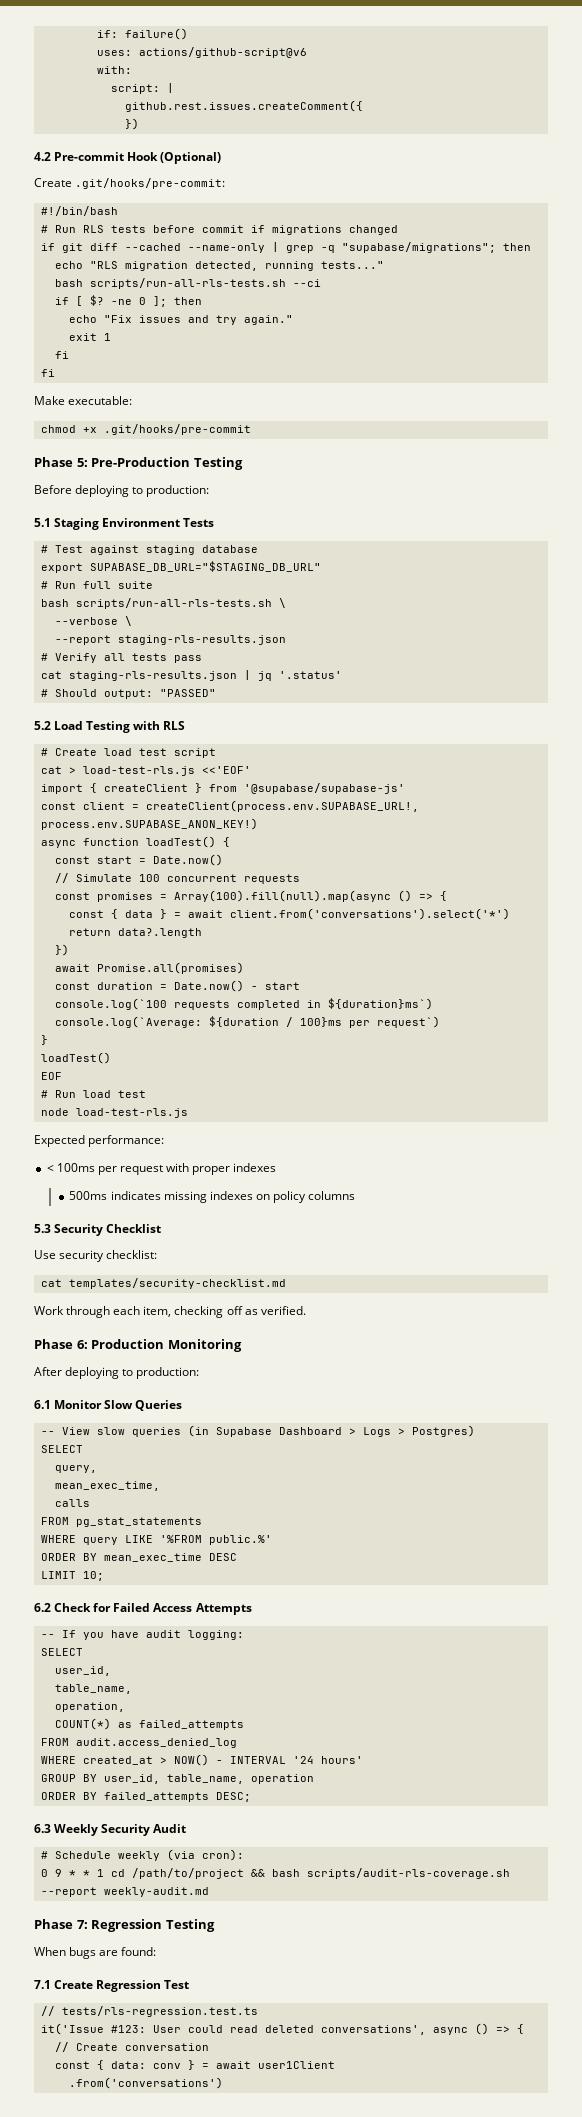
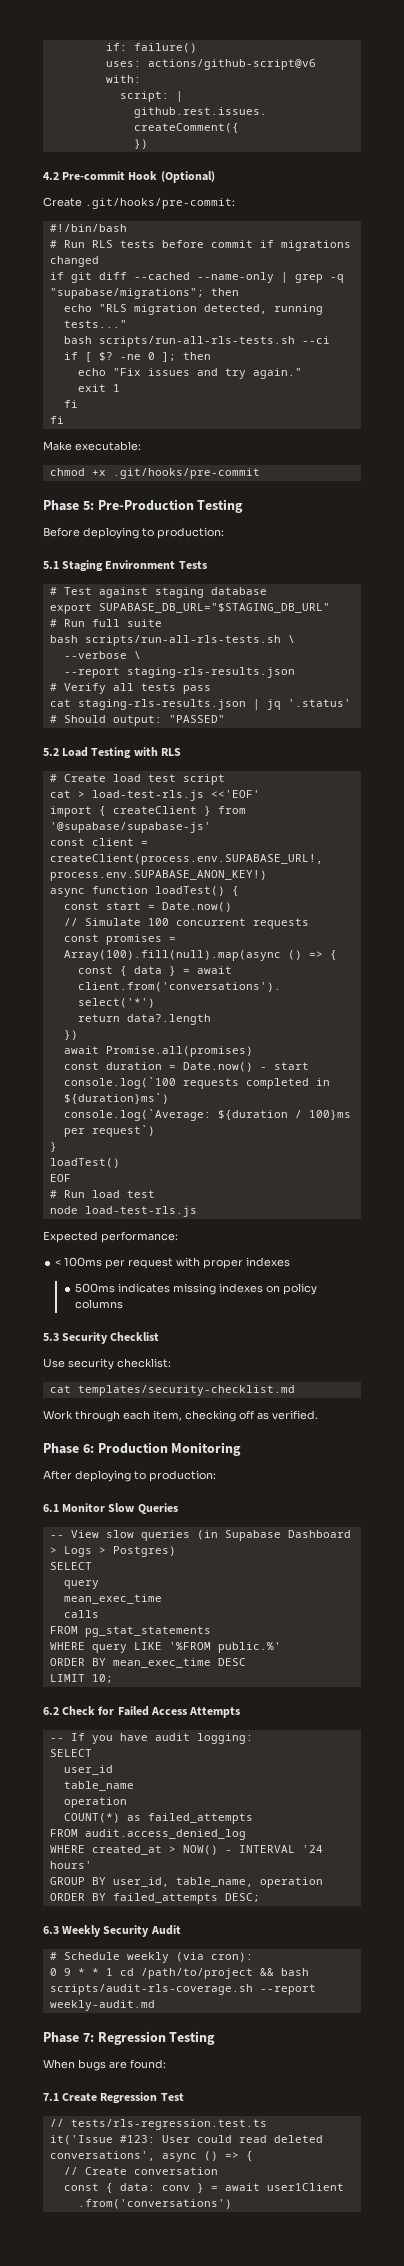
  -- View slow queries (in Supabase Dashboard > Logs > Postgres)
  SELECT
- query,
- mean_exec_time,
+ query
+ mean_exec_time
  -- If you have audit logging:
  SELECT
- user_id,
- table_name,
- operation,
+ user_id
+ table_name
+ operation

